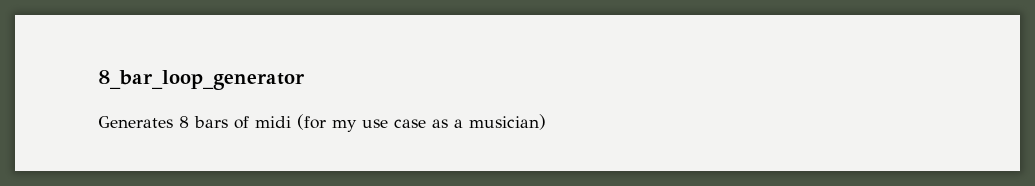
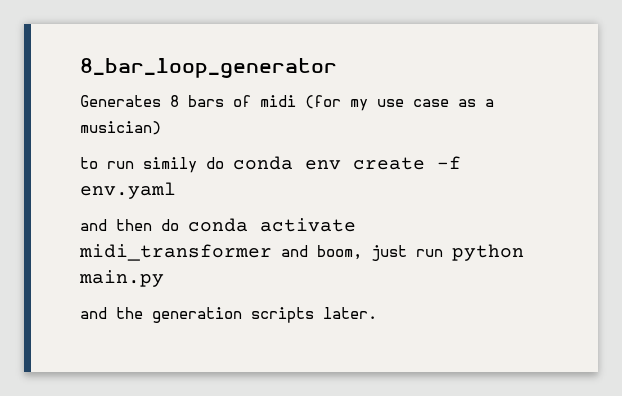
+ to run simily do conda env create -f env.yaml
+ and then do conda activate midi_transformer and boom, just run python main.py
+ and the generation scripts later.

